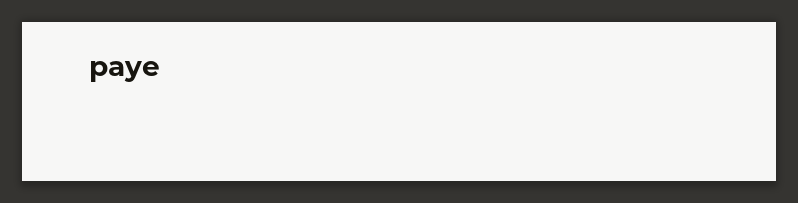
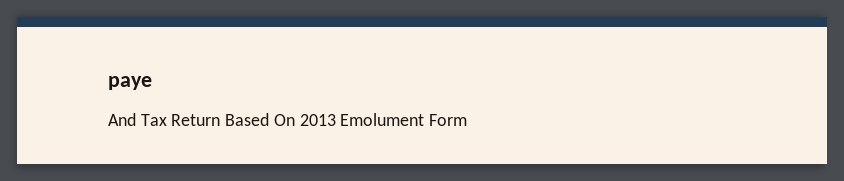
+ And Tax Return Based On 2013 Emolument Form

